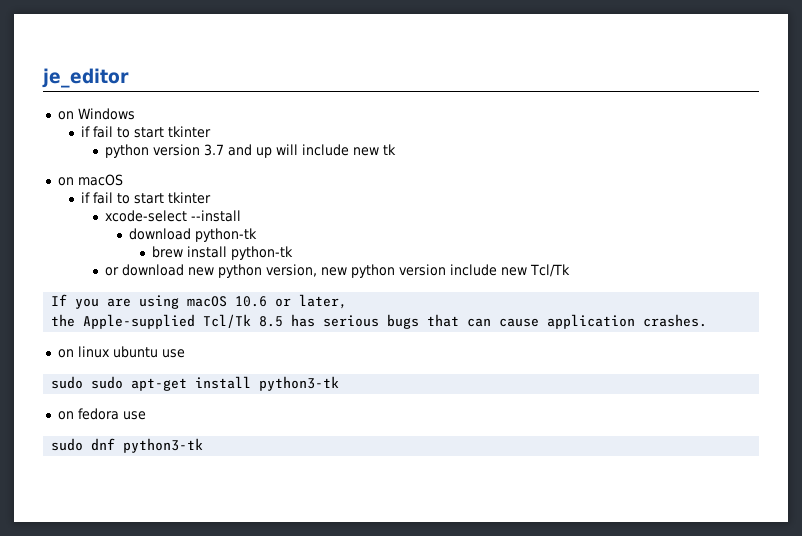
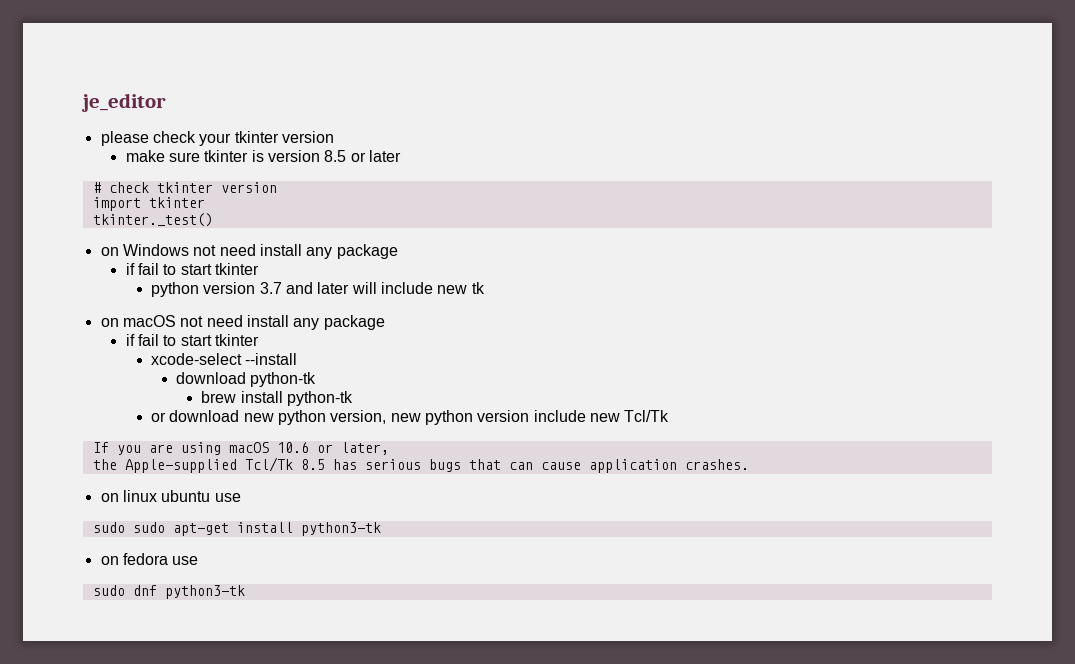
- on Windows
+ please check your tkinter version
+ make sure tkinter is version 8.5 or later
+ # check tkinter version
+ import tkinter
+ tkinter._test()
+ on Windows not need install any package
- python version 3.7 and up will include new tk
+ python version 3.7 and later will include new tk
- on macOS
+ on macOS not need install any package

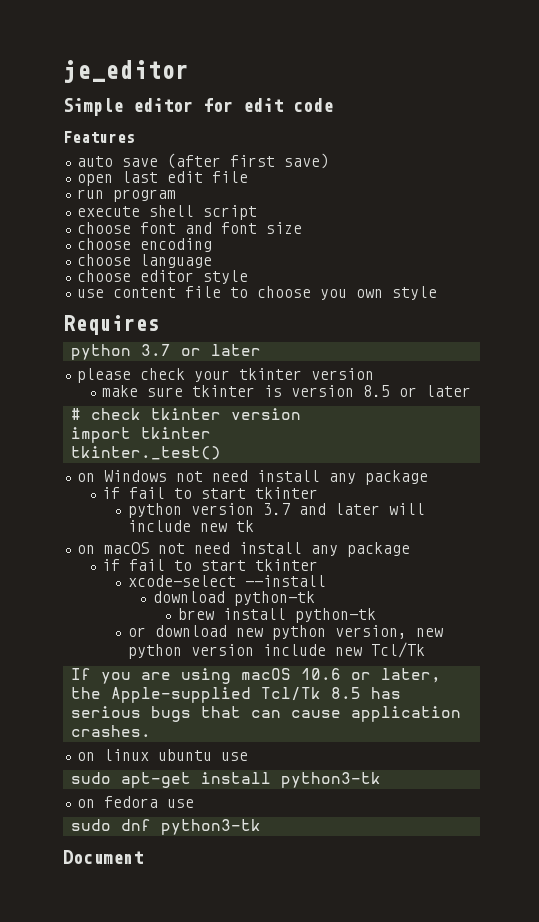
+ Simple editor for edit code
+ Features
+ auto save (after first save)
+ open last edit file
+ run program
+ execute shell script
+ choose font and font size
+ choose encoding
+ choose language
+ choose editor style
+ use content file to choose you own style
+ Requires
+ python 3.7 or later
- sudo sudo apt-get install python3-tk
+ sudo apt-get install python3-tk
+ Document

